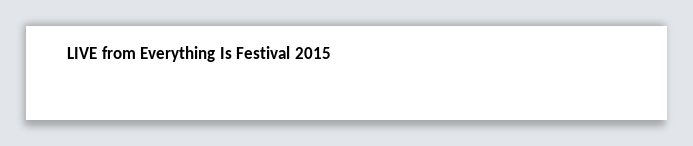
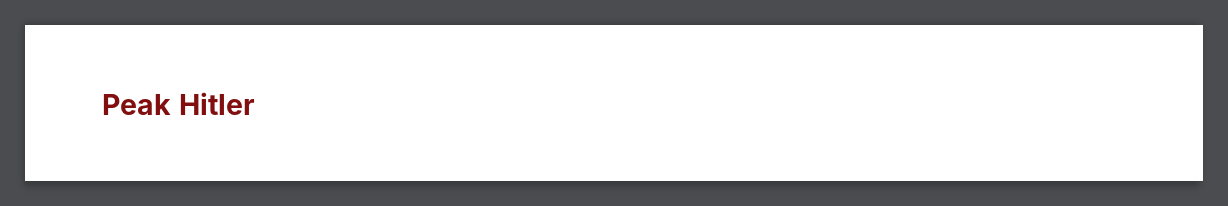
- LIVE from Everything Is Festival 2015
+ Peak Hitler

